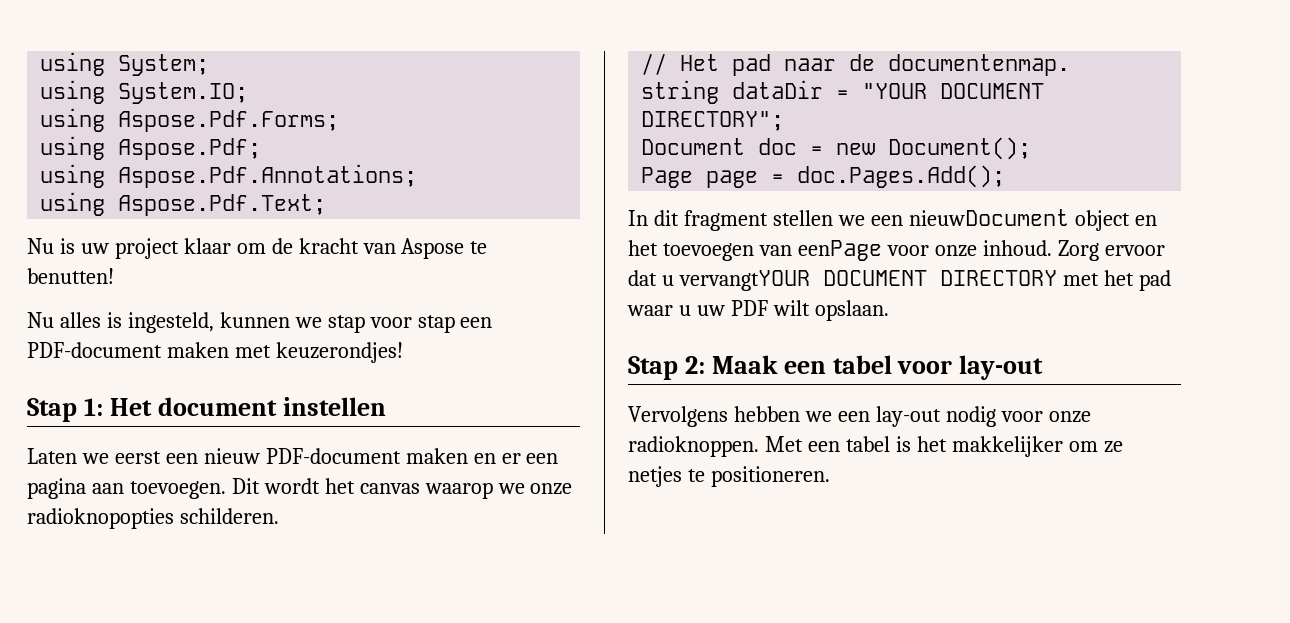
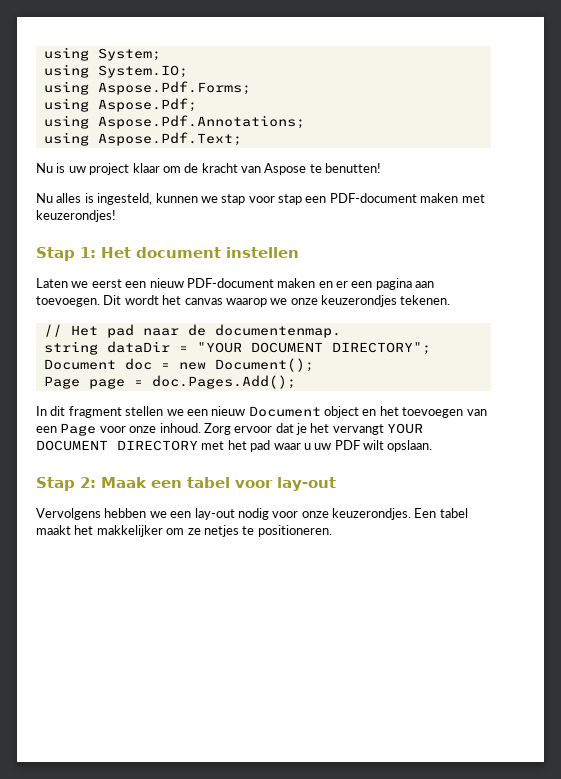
- Dit wordt het canvas waarop we onze radioknopopties schilderen.
+ Dit wordt het canvas waarop we onze keuzerondjes tekenen.
- In dit fragment stellen we een nieuwDocument object en het toevoegen van eenPage voor onze inhoud.
+ In dit fragment stellen we een nieuw Document object en het toevoegen van een Page voor onze inhoud.
- Zorg ervoor dat u vervangtYOUR DOCUMENT DIRECTORY met het pad waar u uw PDF wilt opslaan.
+ Zorg ervoor dat je het vervangt YOUR DOCUMENT DIRECTORY met het pad waar u uw PDF wilt opslaan.
- Vervolgens hebben we een lay-out nodig voor onze radioknoppen. Met een tabel is het makkelijker om ze netjes te positioneren.
+ Vervolgens hebben we een lay-out nodig voor onze keuzerondjes. Een tabel maakt het makkelijker om ze netjes te positioneren.

